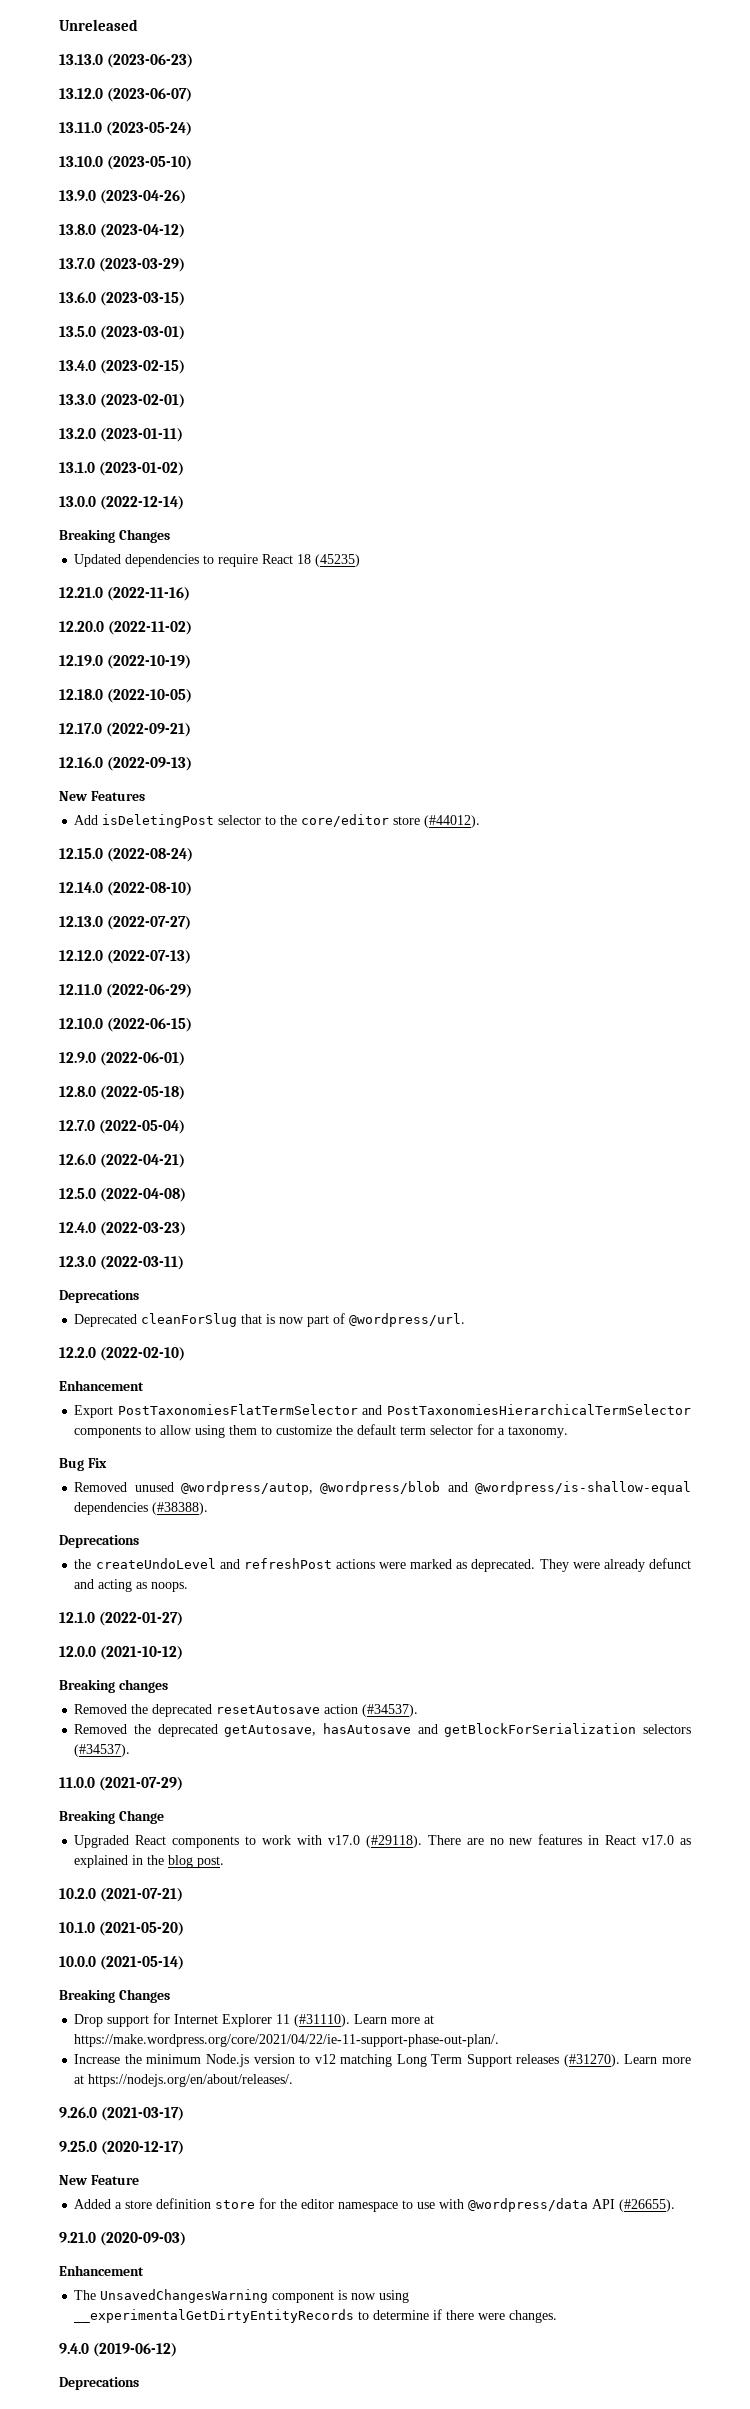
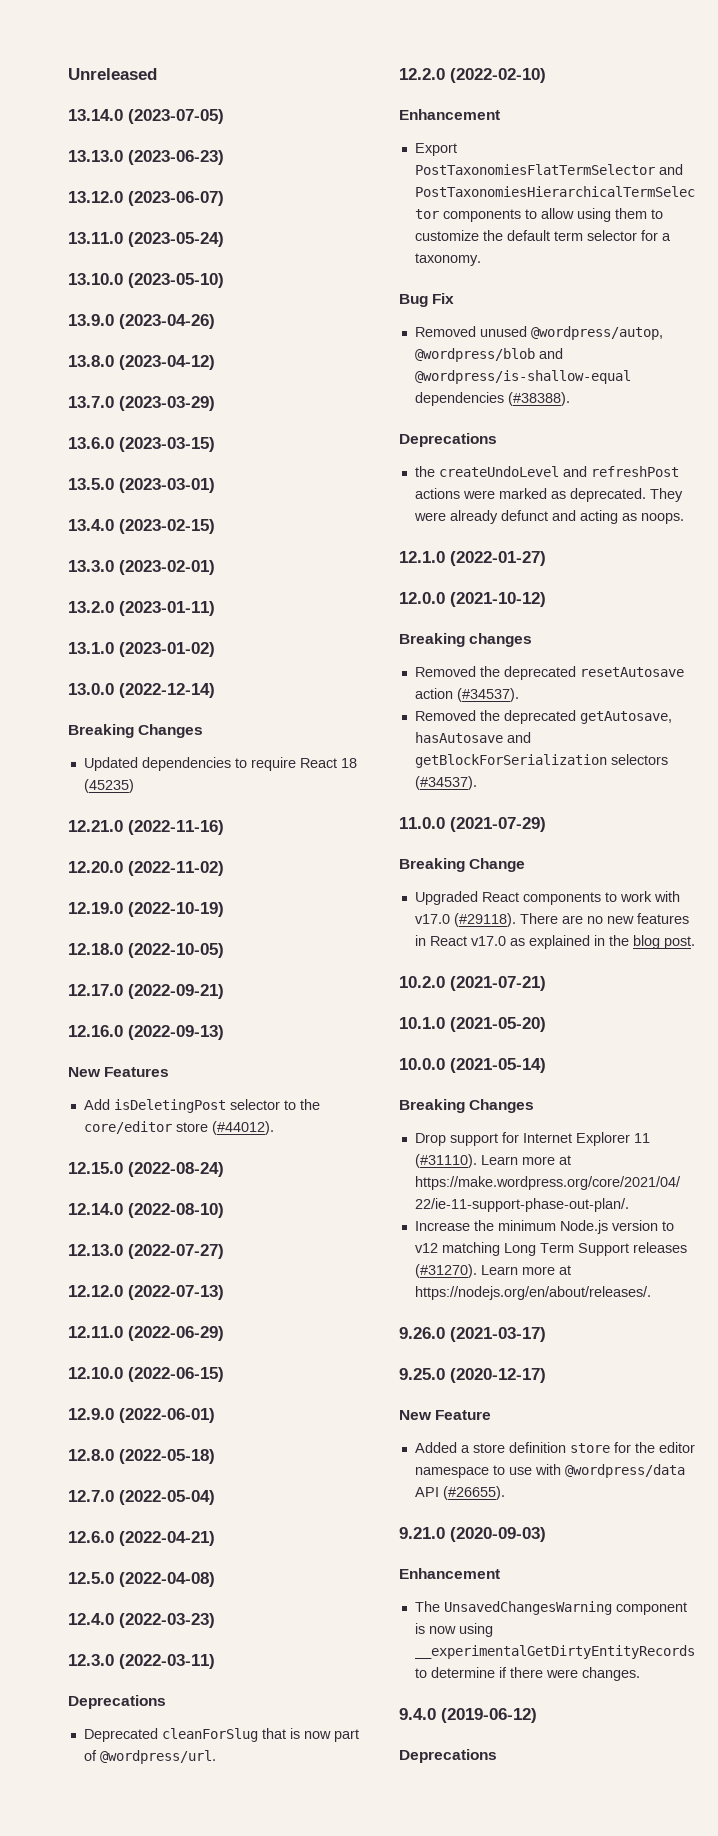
+ 13.14.0 (2023-07-05)

